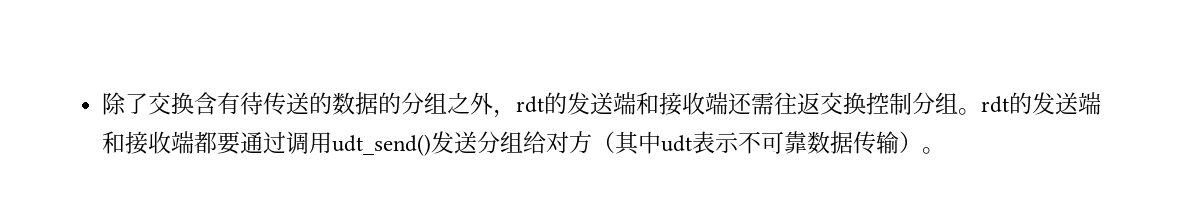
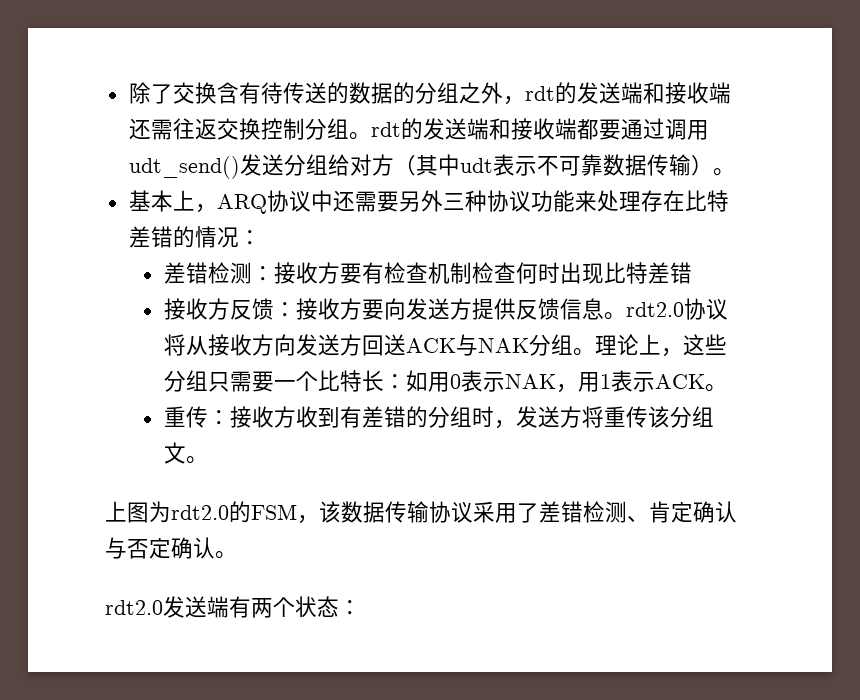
+ 基本上，ARQ协议中还需要另外三种协议功能来处理存在比特差错的情况：
+ 差错检测：接收方要有检查机制检查何时出现比特差错
+ 接收方反馈：接收方要向发送方提供反馈信息。rdt2.0协议将从接收方向发送方回送ACK与NAK分组。理论上，这些分组只需要一个比特长：如用0表示NAK，用1表示ACK。
+ 重传：接收方收到有差错的分组时，发送方将重传该分组文。
+ 上图为rdt2.0的FSM，该数据传输协议采用了差错检测、肯定确认与否定确认。
+ rdt2.0发送端有两个状态：

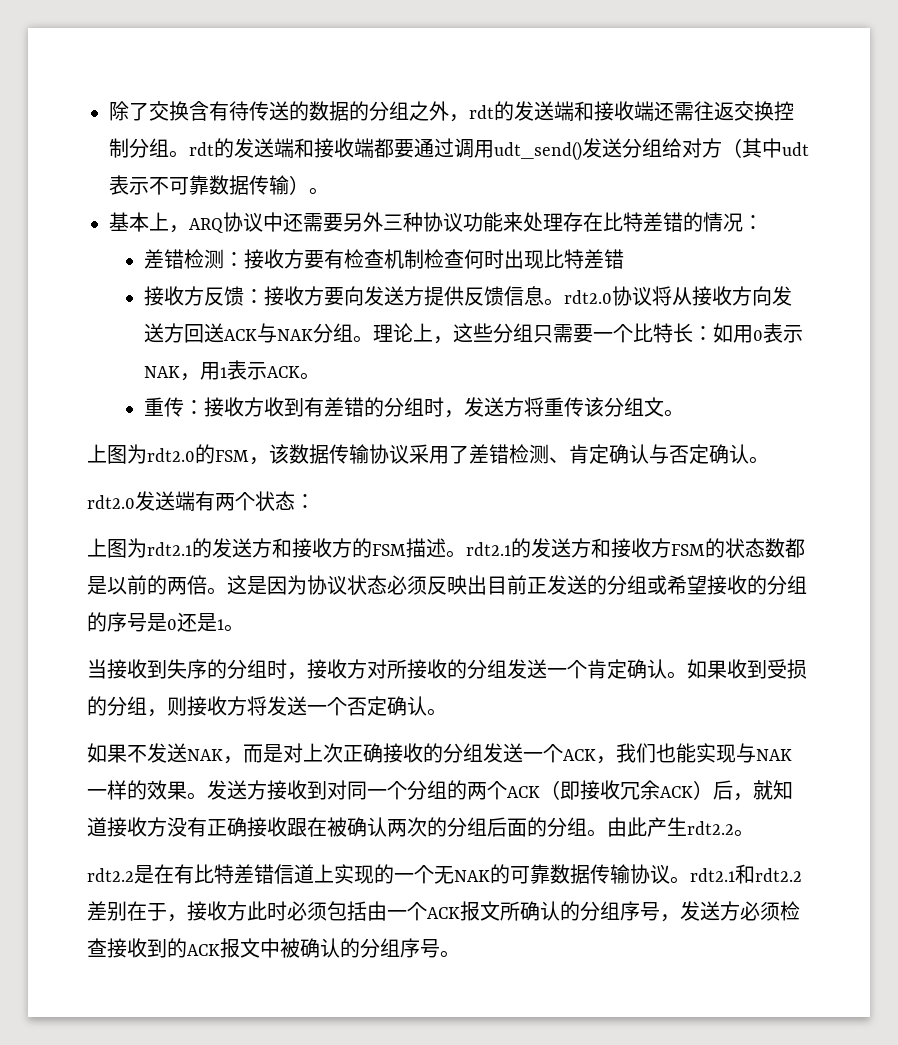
+ 上图为rdt2.1的发送方和接收方的FSM描述。rdt2.1的发送方和接收方FSM的状态数都是以前的两倍。这是因为协议状态必须反映出目前正发送的分组或希望接收的分组的序号是0还是1。
+ 当接收到失序的分组时，接收方对所接收的分组发送一个肯定确认。如果收到受损的分组，则接收方将发送一个否定确认。
+ 如果不发送NAK，而是对上次正确接收的分组发送一个ACK，我们也能实现与NAK一样的效果。发送方接收到对同一个分组的两个ACK（即接收冗余ACK）后，就知道接收方没有正确接收跟在被确认两次的分组后面的分组。由此产生rdt2.2。
+ rdt2.2是在有比特差错信道上实现的一个无NAK的可靠数据传输协议。rdt2.1和rdt2.2差别在于，接收方此时必须包括由一个ACK报文所确认的分组序号，发送方必须检查接收到的ACK报文中被确认的分组序号。

